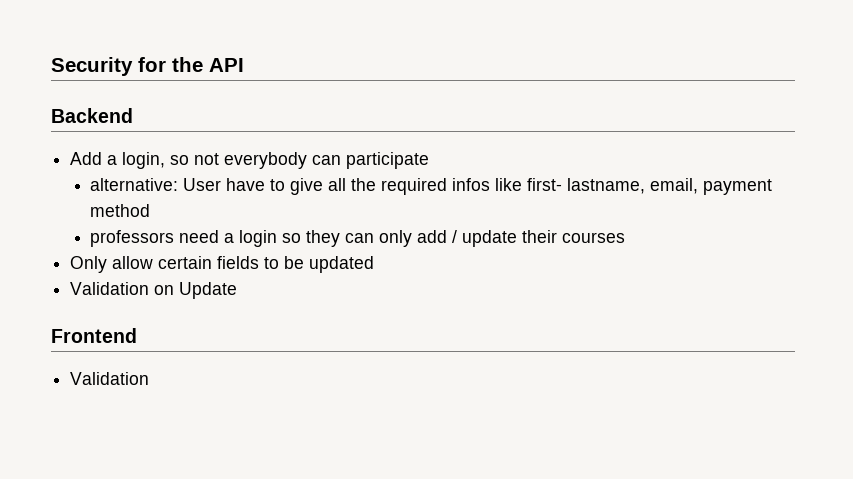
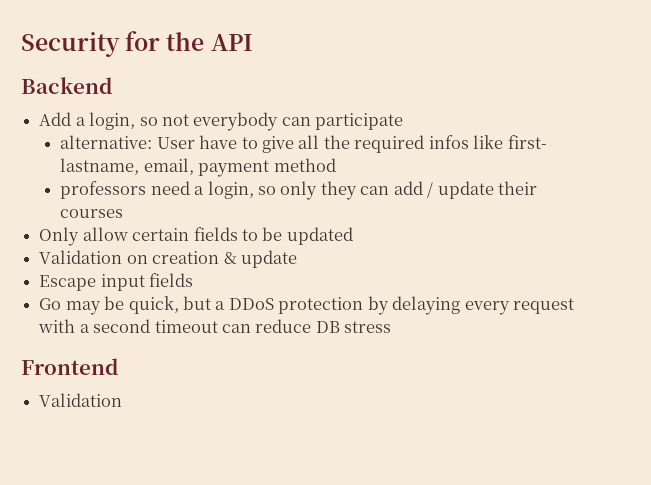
- professors need a login so they can only add / update their courses
+ professors need a login, so only they can add / update their courses
- Validation on Update
+ Validation on creation & update
+ Escape input fields
+ Go may be quick, but a DDoS protection by delaying every request with a second timeout can reduce DB stress

